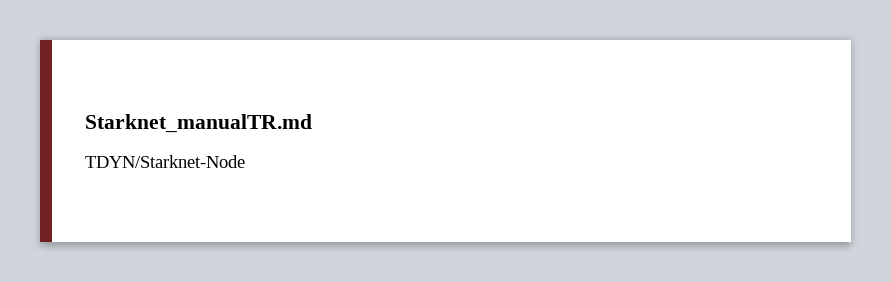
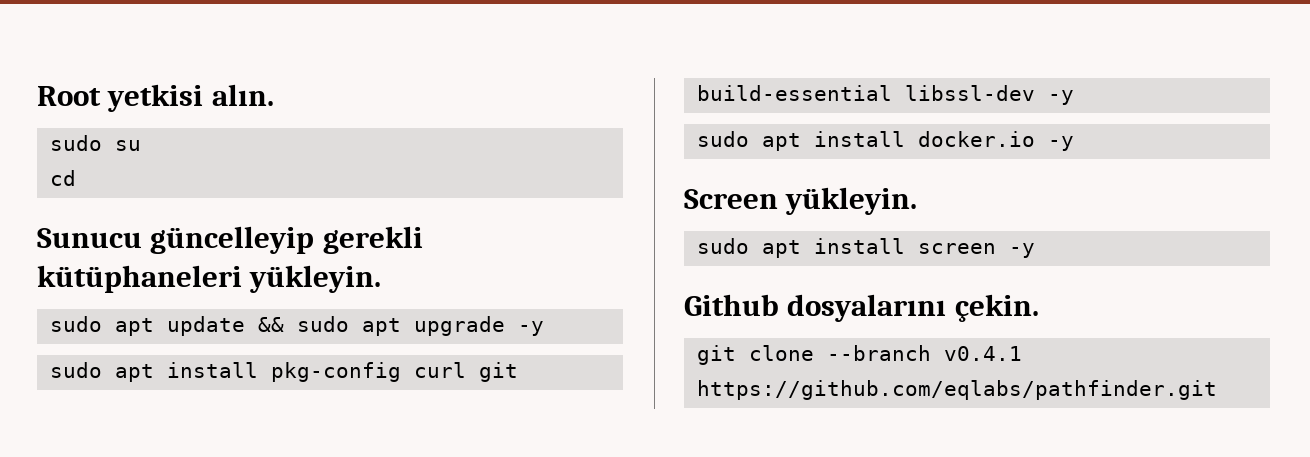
- Starknet_manualTR.md
- TDYN/Starknet-Node
+ Root yetkisi alın.
+ sudo su
+ cd
+ Sunucu güncelleyip gerekli kütüphaneleri yükleyin.
+ sudo apt update && sudo apt upgrade -y
+ sudo apt install pkg-config curl git build-essential libssl-dev -y
+ sudo apt install docker.io -y
+ Screen yükleyin.
+ sudo apt install screen -y
+ Github dosyalarını çekin.
+ git clone --branch v0.4.1 https://github.com/eqlabs/pathfinder.git

